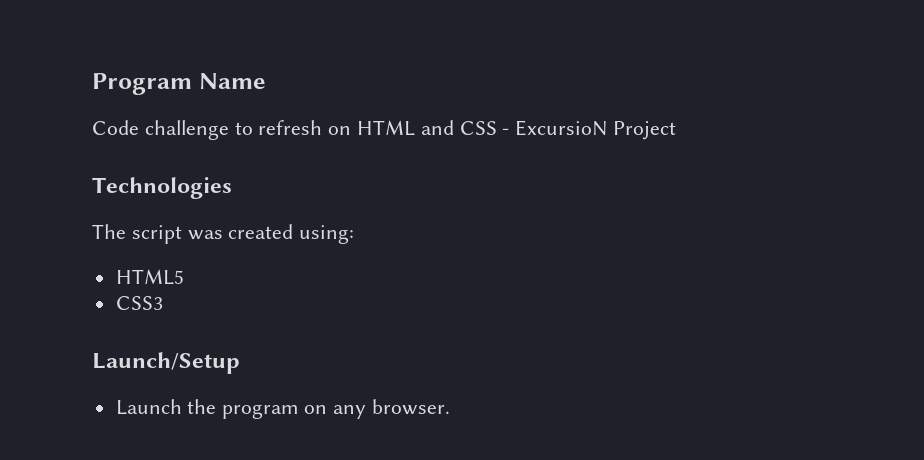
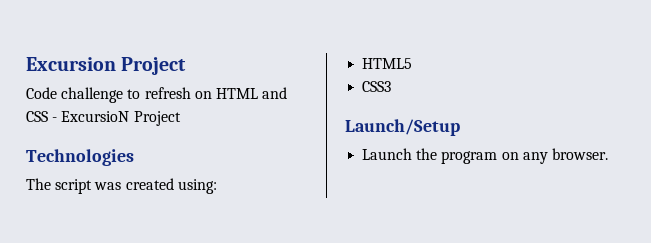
- Program Name
+ Excursion Project

